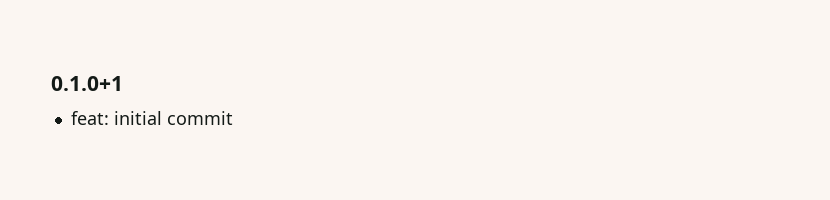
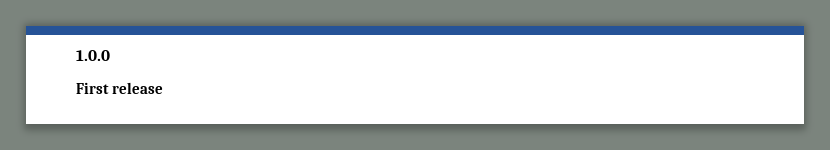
- 0.1.0+1
- feat: initial commit
+ 1.0.0
+ First release

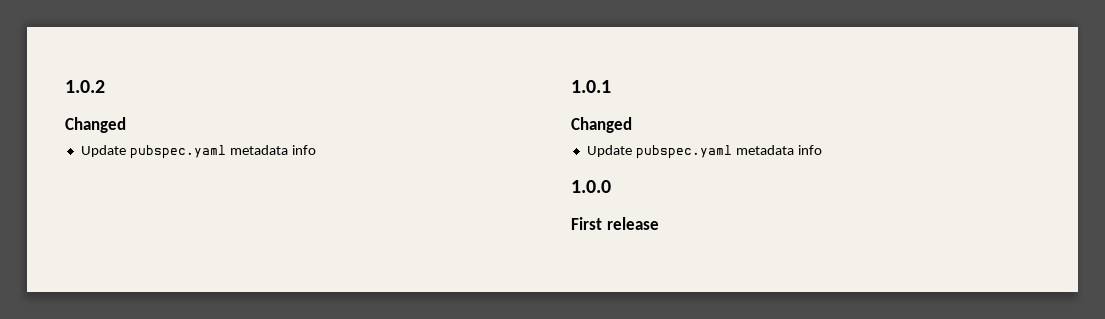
+ 1.0.2
+ Changed
+ Update pubspec.yaml metadata info
+ 1.0.1
+ Changed
+ Update pubspec.yaml metadata info

